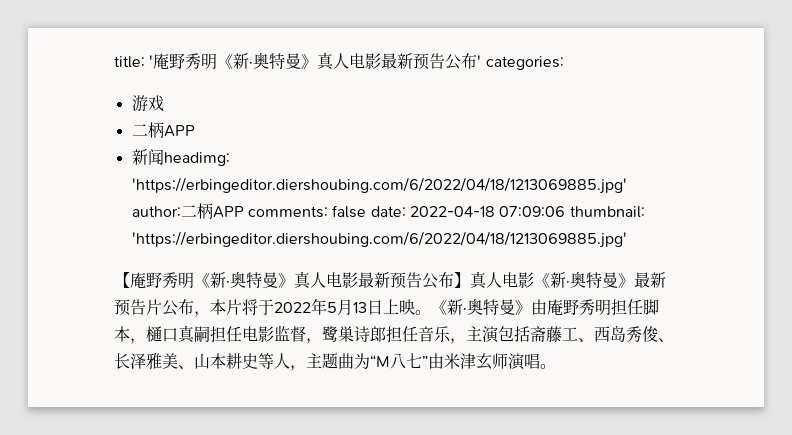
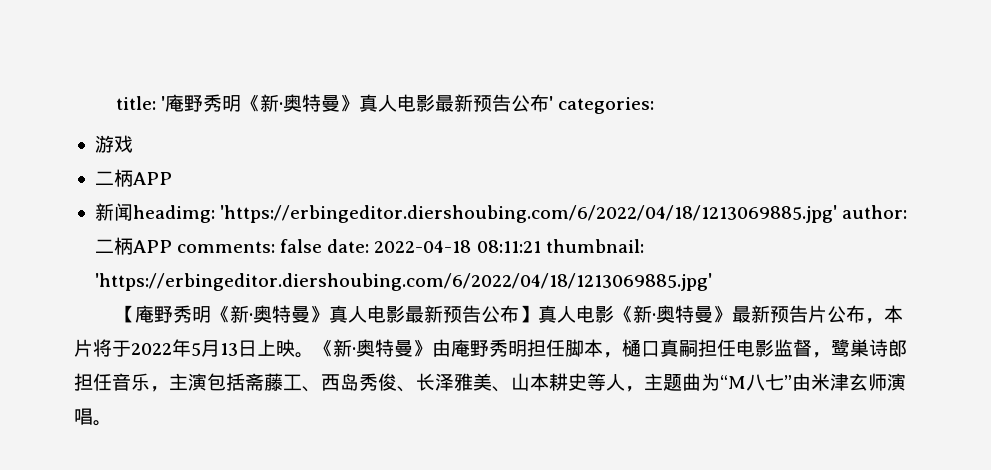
- 新闻headimg: 'https://erbingeditor.diershoubing.com/6/2022/04/18/1213069885.jpg' author:二柄APP comments: false date: 2022-04-18 07:09:06 thumbnail: 'https://erbingeditor.diershoubing.com/6/2022/04/18/1213069885.jpg'
+ 新闻headimg: 'https://erbingeditor.diershoubing.com/6/2022/04/18/1213069885.jpg' author:二柄APP comments: false date: 2022-04-18 08:11:21 thumbnail: 'https://erbingeditor.diershoubing.com/6/2022/04/18/1213069885.jpg'

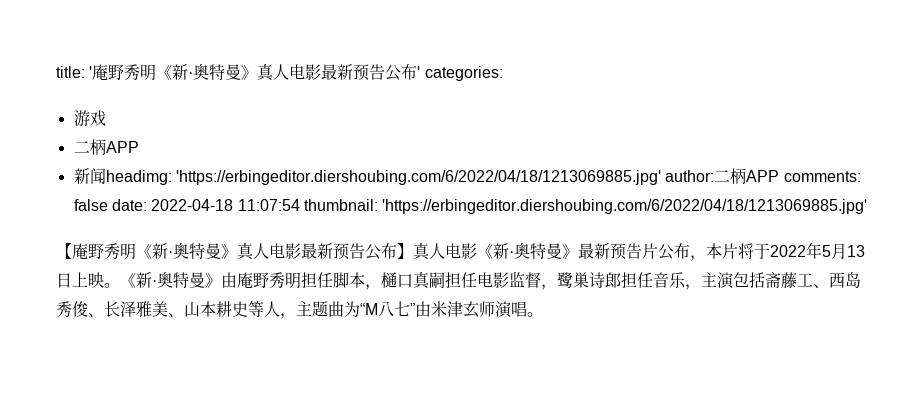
- 新闻headimg: 'https://erbingeditor.diershoubing.com/6/2022/04/18/1213069885.jpg' author:二柄APP comments: false date: 2022-04-18 08:11:21 thumbnail: 'https://erbingeditor.diershoubing.com/6/2022/04/18/1213069885.jpg'
+ 新闻headimg: 'https://erbingeditor.diershoubing.com/6/2022/04/18/1213069885.jpg' author:二柄APP comments: false date: 2022-04-18 11:07:54 thumbnail: 'https://erbingeditor.diershoubing.com/6/2022/04/18/1213069885.jpg'

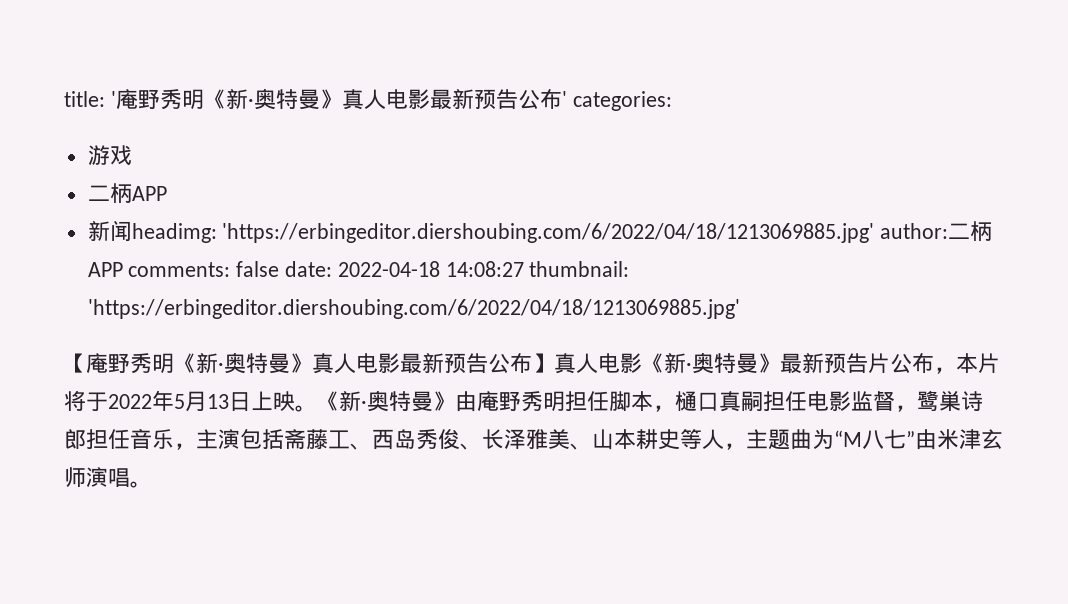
- 新闻headimg: 'https://erbingeditor.diershoubing.com/6/2022/04/18/1213069885.jpg' author:二柄APP comments: false date: 2022-04-18 11:07:54 thumbnail: 'https://erbingeditor.diershoubing.com/6/2022/04/18/1213069885.jpg'
+ 新闻headimg: 'https://erbingeditor.diershoubing.com/6/2022/04/18/1213069885.jpg' author:二柄APP comments: false date: 2022-04-18 14:08:27 thumbnail: 'https://erbingeditor.diershoubing.com/6/2022/04/18/1213069885.jpg'

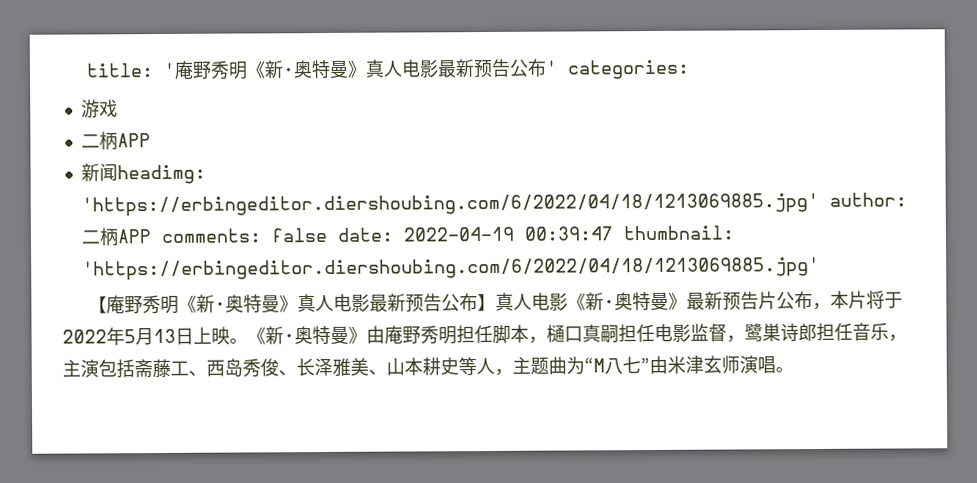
- 新闻headimg: 'https://erbingeditor.diershoubing.com/6/2022/04/18/1213069885.jpg' author:二柄APP comments: false date: 2022-04-18 14:08:27 thumbnail: 'https://erbingeditor.diershoubing.com/6/2022/04/18/1213069885.jpg'
+ 新闻headimg: 'https://erbingeditor.diershoubing.com/6/2022/04/18/1213069885.jpg' author:二柄APP comments: false date: 2022-04-19 00:39:47 thumbnail: 'https://erbingeditor.diershoubing.com/6/2022/04/18/1213069885.jpg'

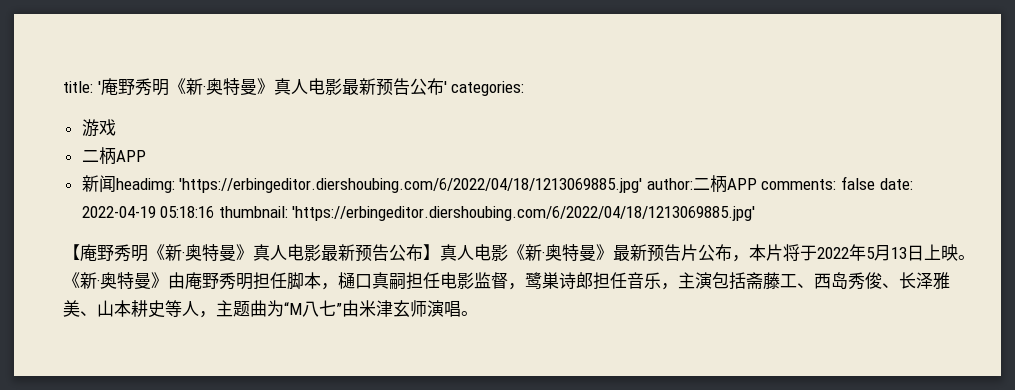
- 新闻headimg: 'https://erbingeditor.diershoubing.com/6/2022/04/18/1213069885.jpg' author:二柄APP comments: false date: 2022-04-19 00:39:47 thumbnail: 'https://erbingeditor.diershoubing.com/6/2022/04/18/1213069885.jpg'
+ 新闻headimg: 'https://erbingeditor.diershoubing.com/6/2022/04/18/1213069885.jpg' author:二柄APP comments: false date: 2022-04-19 05:18:16 thumbnail: 'https://erbingeditor.diershoubing.com/6/2022/04/18/1213069885.jpg'

